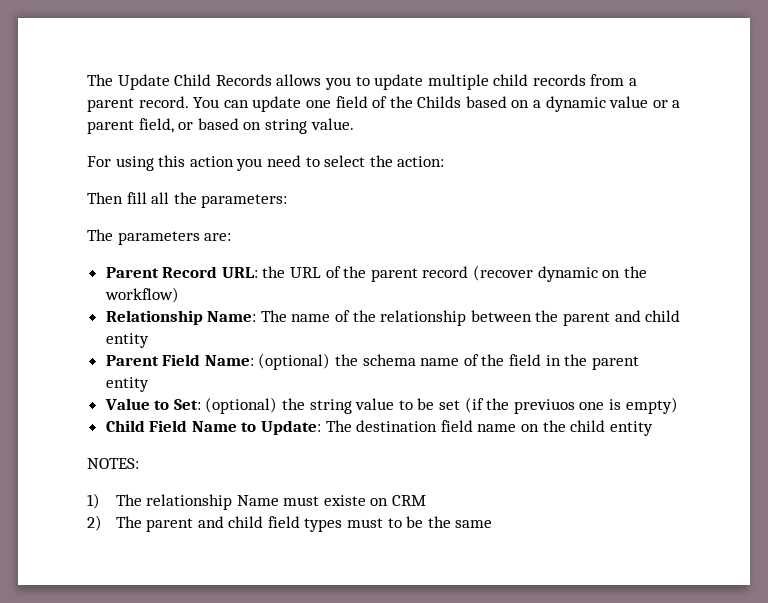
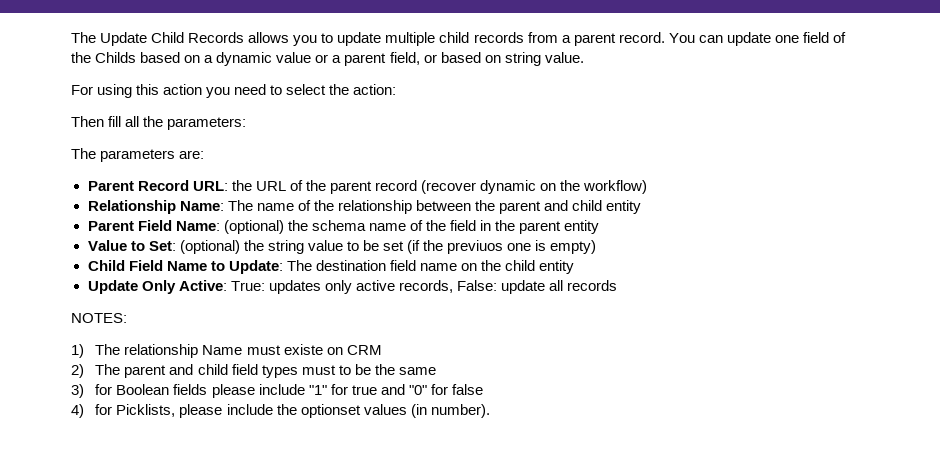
+ Update Only Active: True: updates only active records, False: update all records
+ 3) for Boolean fields please include "1" for true and "0" for false
+ 4) for Picklists, please include the optionset values (in number).

